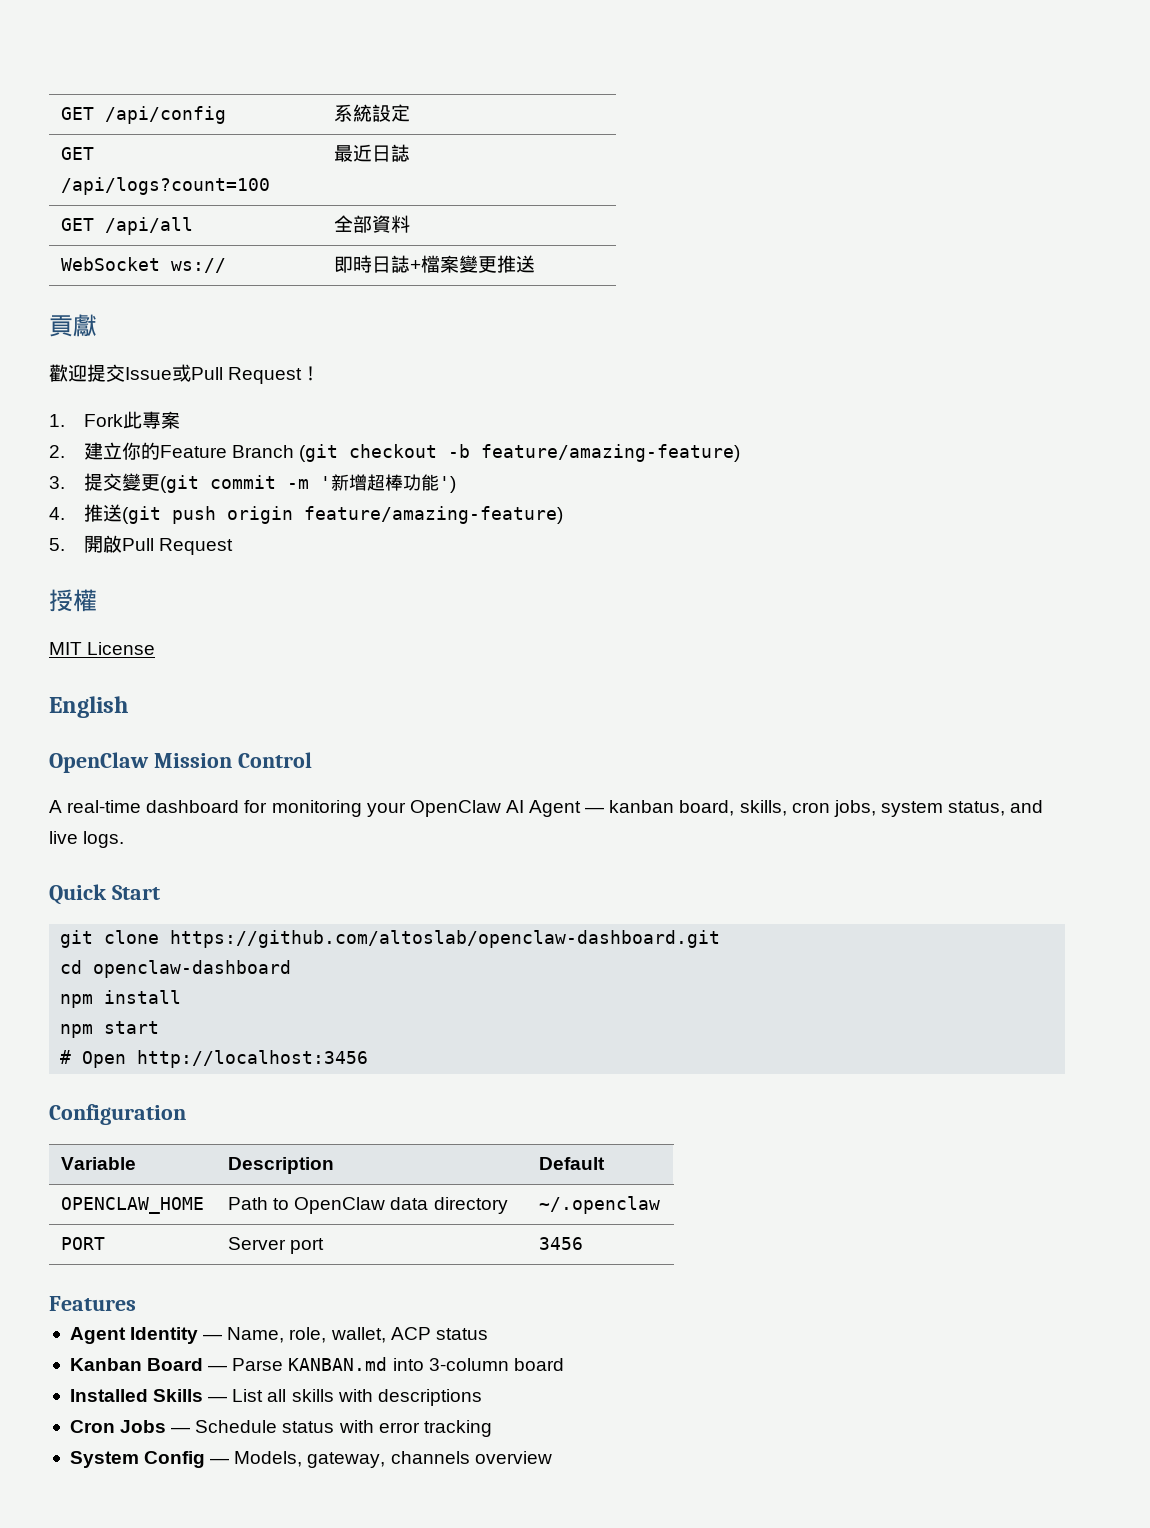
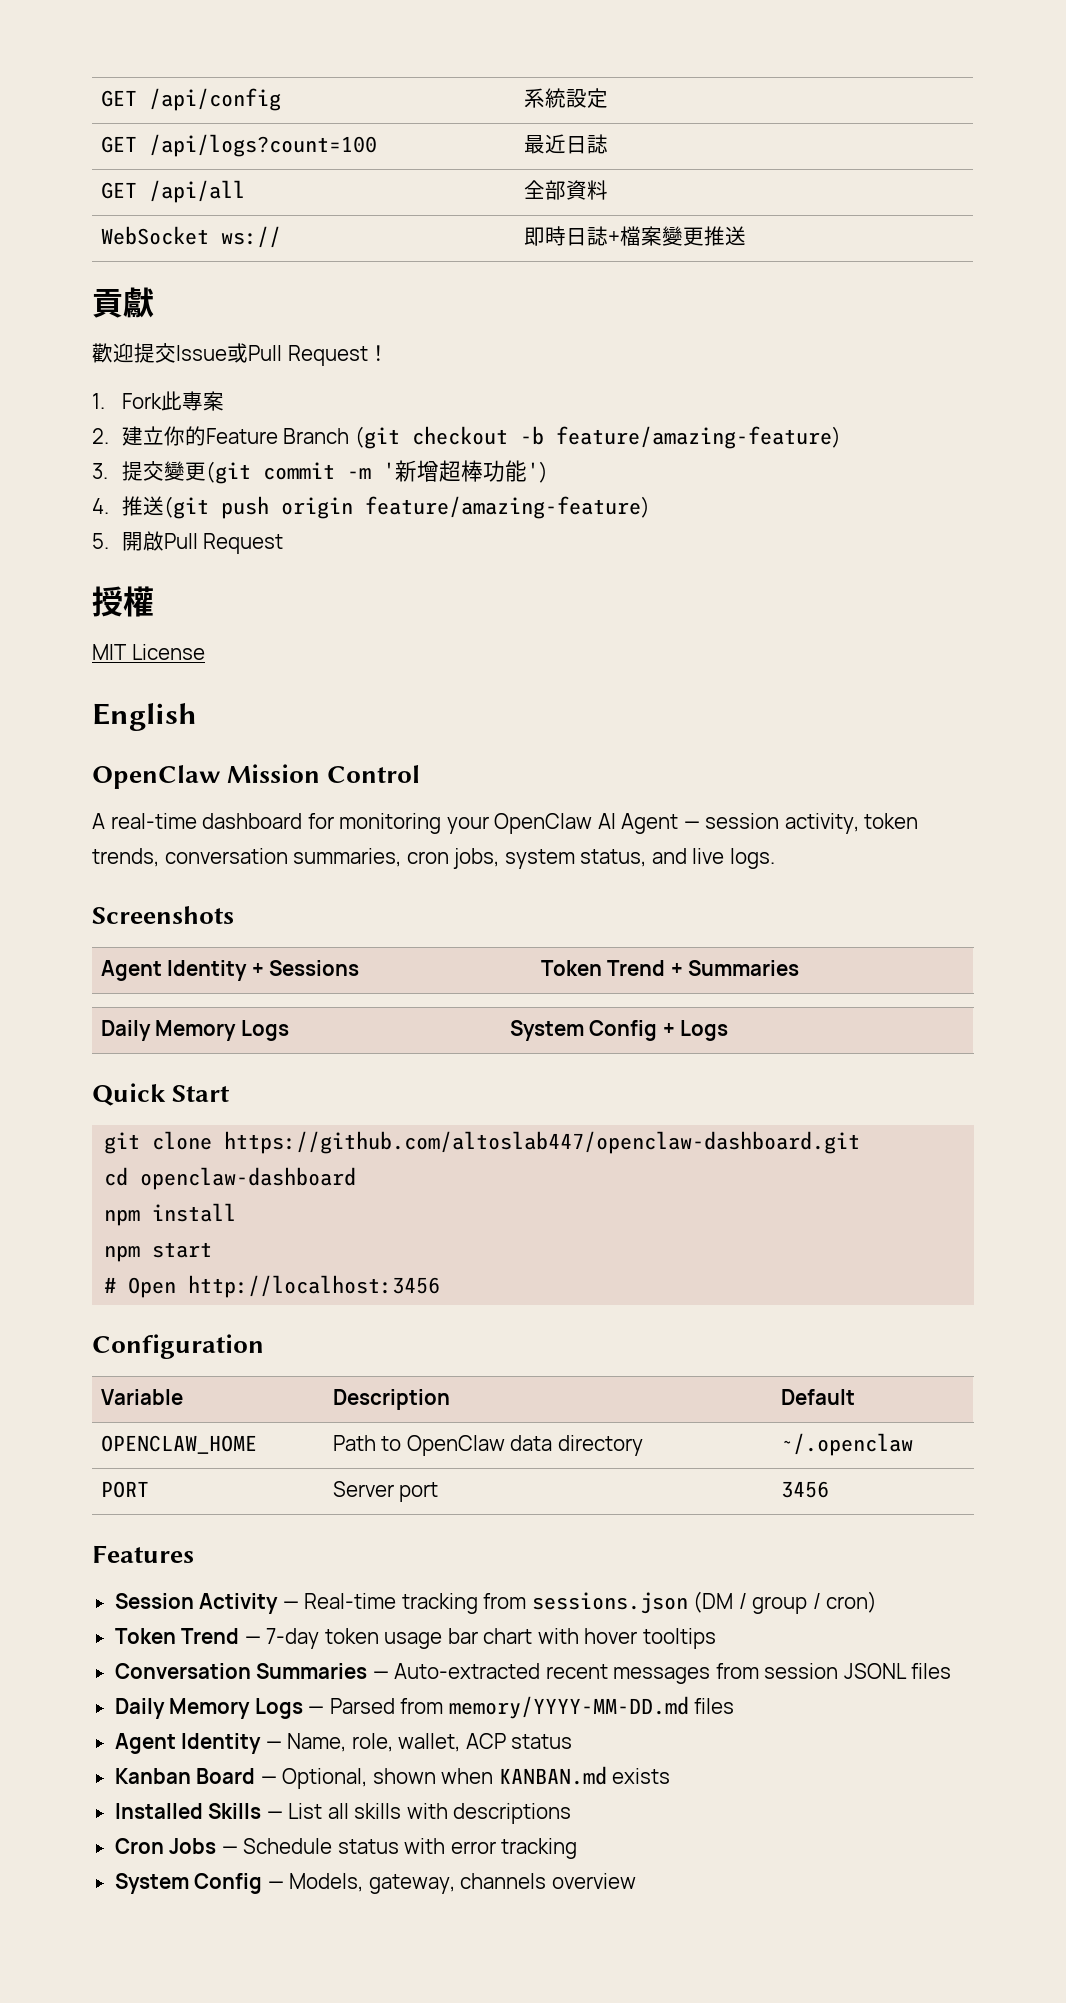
- A real-time dashboard for monitoring your OpenClaw AI Agent — kanban board, skills, cron jobs, system status, and live logs.
+ A real-time dashboard for monitoring your OpenClaw AI Agent — session activity, token trends, conversation summaries, cron jobs, system status, and live logs.
+ Screenshots
+ Agent Identity + Sessions | Token Trend + Summaries
+ Daily Memory Logs | System Config + Logs
- git clone https://github.com/altoslab/openclaw-dashboard.git
+ git clone https://github.com/altoslab447/openclaw-dashboard.git
+ Session Activity — Real-time tracking from sessions.json (DM / group / cron)
+ Token Trend — 7-day token usage bar chart with hover tooltips
+ Conversation Summaries — Auto-extracted recent messages from session JSONL files
+ Daily Memory Logs — Parsed from memory/YYYY-MM-DD.md files
- Kanban Board — Parse KANBAN.md into 3-column board
+ Kanban Board — Optional, shown when KANBAN.md exists

